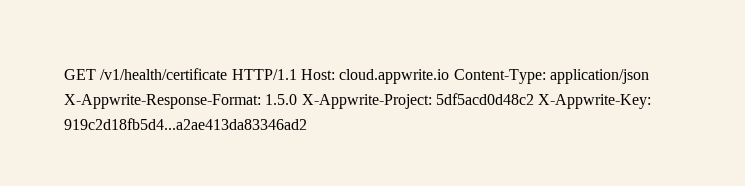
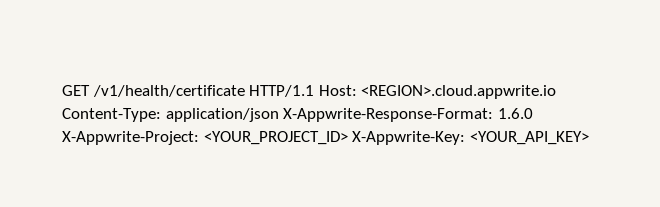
- GET /v1/health/certificate HTTP/1.1 Host: cloud.appwrite.io Content-Type: application/json X-Appwrite-Response-Format: 1.5.0 X-Appwrite-Project: 5df5acd0d48c2 X-Appwrite-Key: 919c2d18fb5d4...a2ae413da83346ad2
+ GET /v1/health/certificate HTTP/1.1 Host: <REGION>.cloud.appwrite.io Content-Type: application/json X-Appwrite-Response-Format: 1.6.0 X-Appwrite-Project: <YOUR_PROJECT_ID> X-Appwrite-Key: <YOUR_API_KEY>

